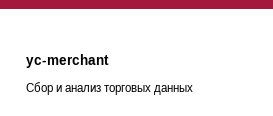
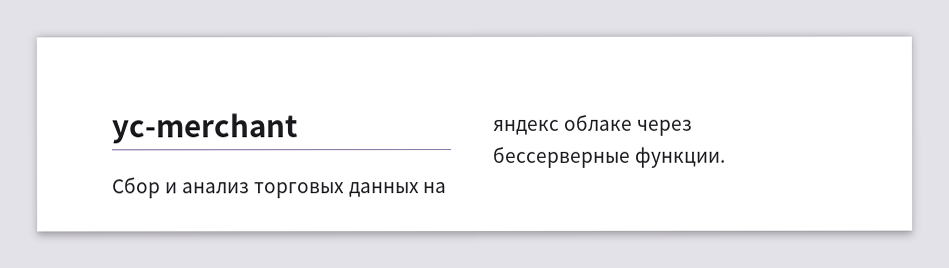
- Сбор и анализ торговых данных
+ Сбор и анализ торговых данных на яндекс облаке через бессерверные функции.

